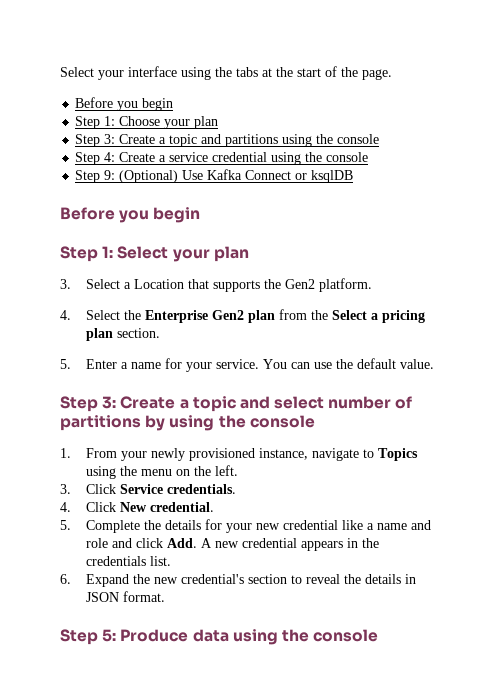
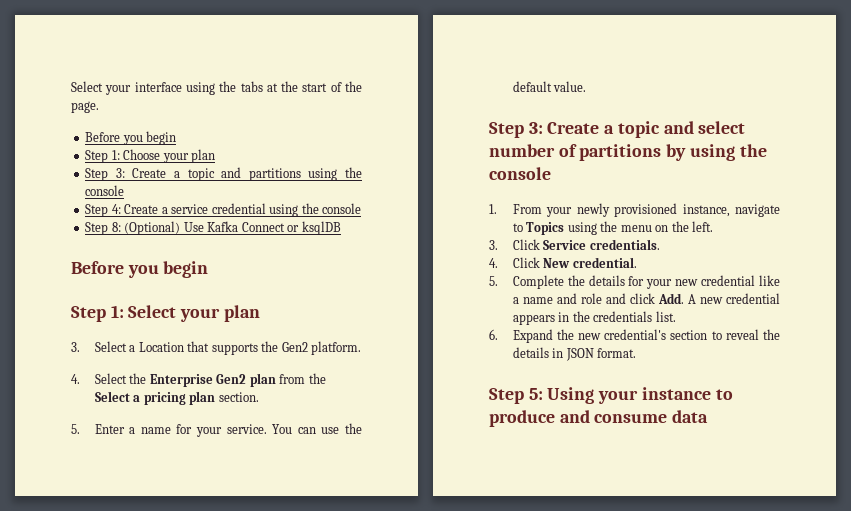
- Step 9: (Optional) Use Kafka Connect or ksqlDB
+ Step 8: (Optional) Use Kafka Connect or ksqlDB
- Step 5: Produce data using the console
+ Step 5: Using your instance to produce and consume data

